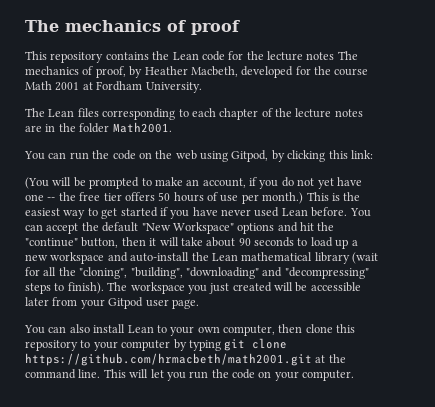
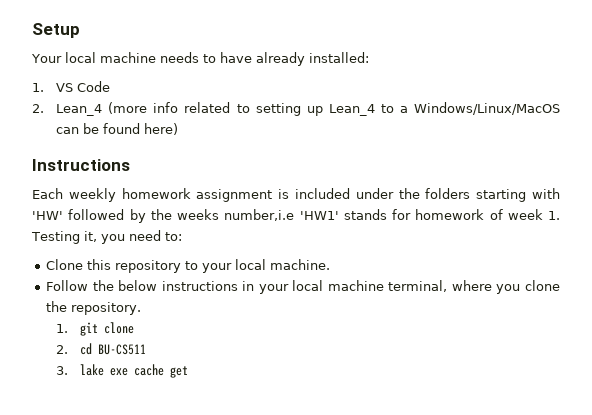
- The mechanics of proof
- This repository contains the Lean code for the lecture notes The mechanics of proof, by Heather Macbeth, developed for the course Math 2001 at Fordham University.
- The Lean files corresponding to each chapter of the lecture notes are in the folder Math2001.
- You can run the code on the web using Gitpod, by clicking this link:
- (You will be prompted to make an account, if you do not yet have one -- the free tier offers 50 hours of use per month.) This is the easiest way to get started if you have never used Lean before. You can accept the default "New Workspace" options and hit the "continue" button, then it will take about 90 seconds to load up a new workspace and auto-install the Lean mathematical library (wait for all the "cloning", "building", "downloading" and "decompressing" steps to finish). The workspace you just created will be accessible later from your Gitpod user page.
- You can also install Lean to your own computer, then clone this repository to your computer by typing git clone https://github.com/hrmacbeth/math2001.git at the command line. This will let you run the code on your computer.
+ Setup
+ Your local machine needs to have already installed:
+ 1. VS Code
+ 2. Lean_4 (more info related to setting up Lean_4 to a Windows/Linux/MacOS can be found here)
+ Instructions
+ Each weekly homework assignment is included under the folders starting with 'HW' followed by the weeks number,i.e 'HW1' stands for homework of week 1. Testing it, you need to:
+ Clone this repository to your local machine.
+ Follow the below instructions in your local machine terminal, where you clone the repository.
+ 1. git clone
+ 2. cd BU-CS511
+ 3. lake exe cache get

